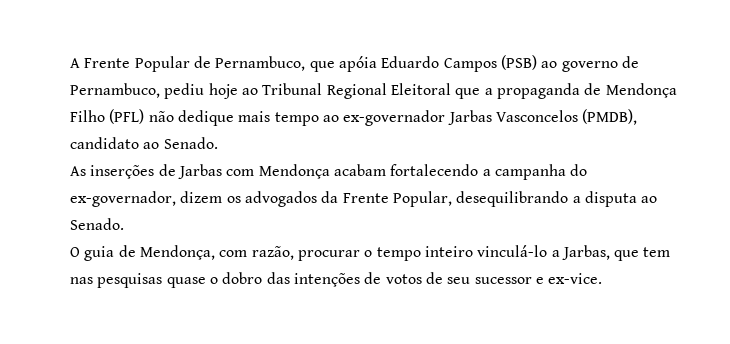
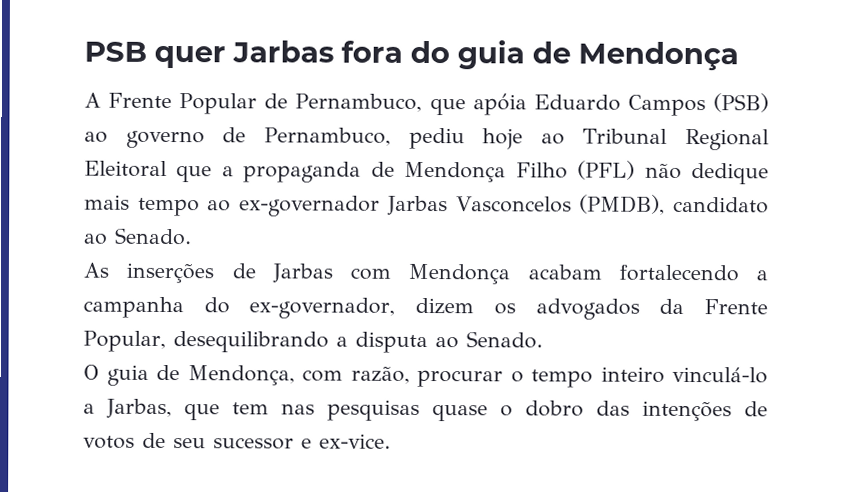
+ PSB quer Jarbas fora do guia de Mendonça

